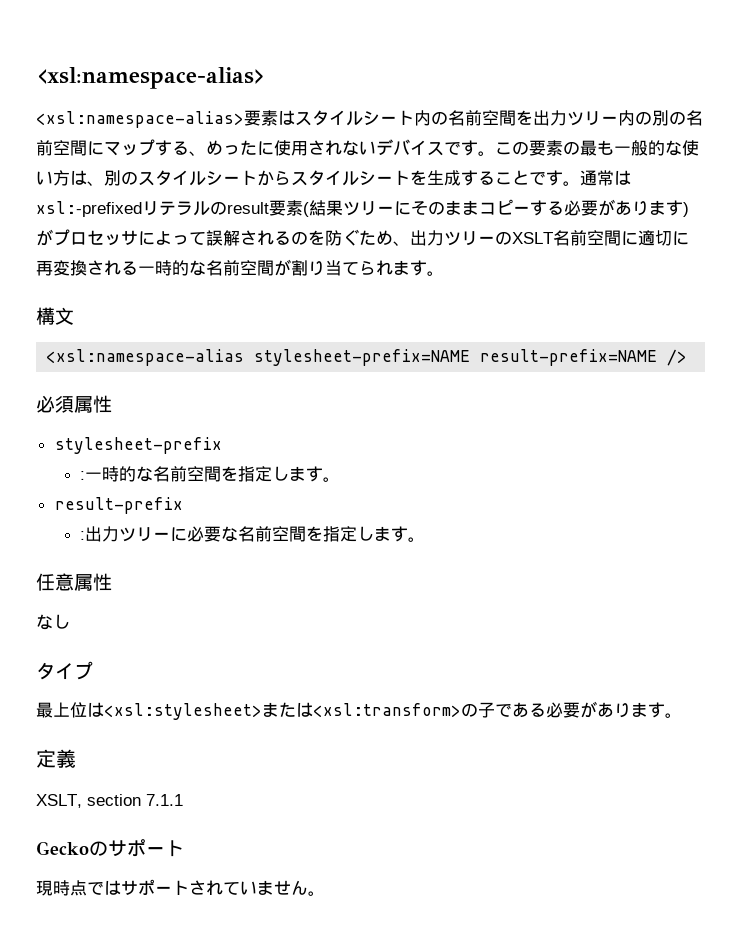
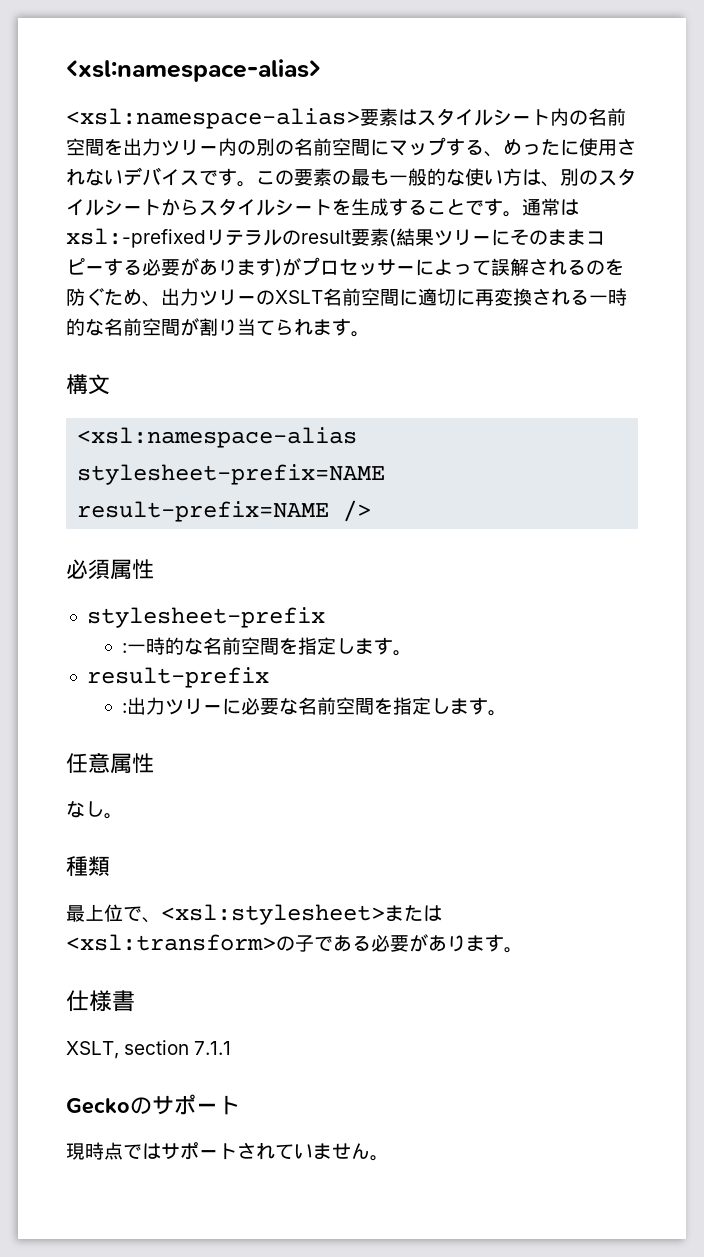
- 通常はxsl:-prefixedリテラルのresult要素(結果ツリーにそのままコピーする必要があります)がプロセッサによって誤解されるのを防ぐため、出力ツリーのXSLT名前空間に適切に再変換される一時的な名前空間が割り当てられます。
+ 通常はxsl:-prefixedリテラルのresult要素(結果ツリーにそのままコピーする必要があります)がプロセッサーによって誤解されるのを防ぐため、出力ツリーのXSLT名前空間に適切に再変換される一時的な名前空間が割り当てられます。
- なし
- タイプ
+ なし。
+ 種類
- 最上位は<xsl:stylesheet>または<xsl:transform>の子である必要があります。
+ 最上位で、<xsl:stylesheet>または<xsl:transform>の子である必要があります。
- 定義
+ 仕様書

